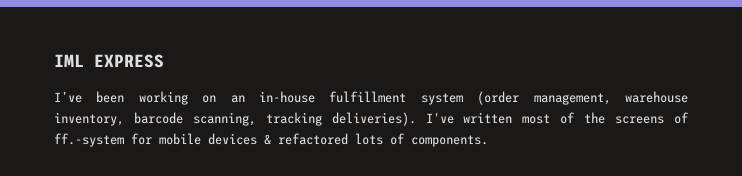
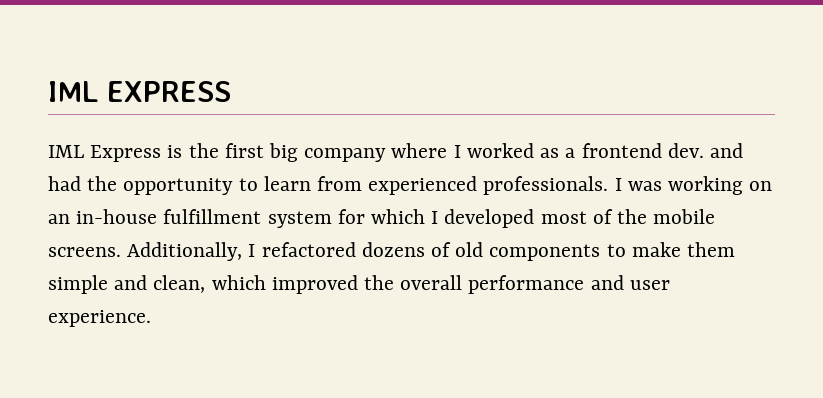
- I’ve been working on an in-house fulfillment system (order management, warehouse inventory, barcode scanning, tracking deliveries). I've written most of the screens of ff.-system for mobile devices & refactored lots of components.
+ IML Express is the first big company where I worked as a frontend dev. and had the opportunity to learn from experienced professionals. I was working on an in-house fulfillment system for which I developed most of the mobile screens. Additionally, I refactored dozens of old components to make them simple and clean, which improved the overall performance and user experience.

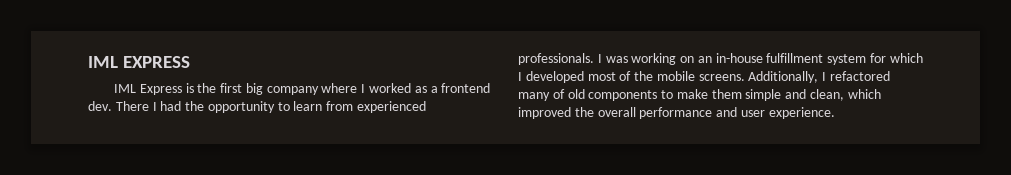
- IML Express is the first big company where I worked as a frontend dev. and had the opportunity to learn from experienced professionals.
+ IML Express is the first big company where I worked as a frontend dev. There I had the opportunity to learn from experienced professionals.
- Additionally, I refactored dozens of old components to make them simple and clean, which improved the overall performance and user experience.
+ Additionally, I refactored many of old components to make them simple and clean, which improved the overall performance and user experience.

